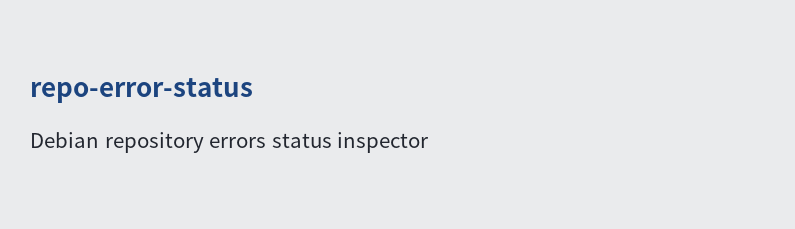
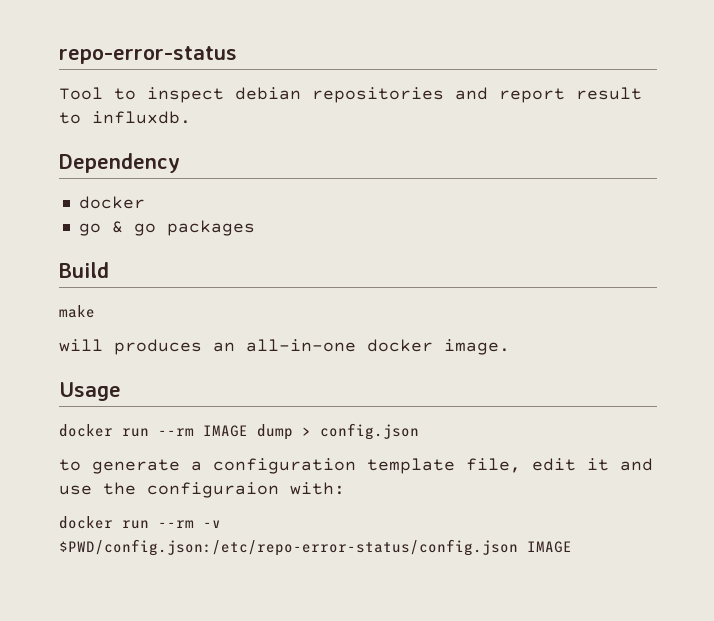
- Debian repository errors status inspector
+ Tool to inspect debian repositories and report result to influxdb.
+ Dependency
+ docker
+ go & go packages
+ Build
+ make
+ will produces an all-in-one docker image.
+ Usage
+ docker run --rm IMAGE dump > config.json
+ to generate a configuration template file, edit it and use the configuraion with:
+ docker run --rm -v $PWD/config.json:/etc/repo-error-status/config.json IMAGE

